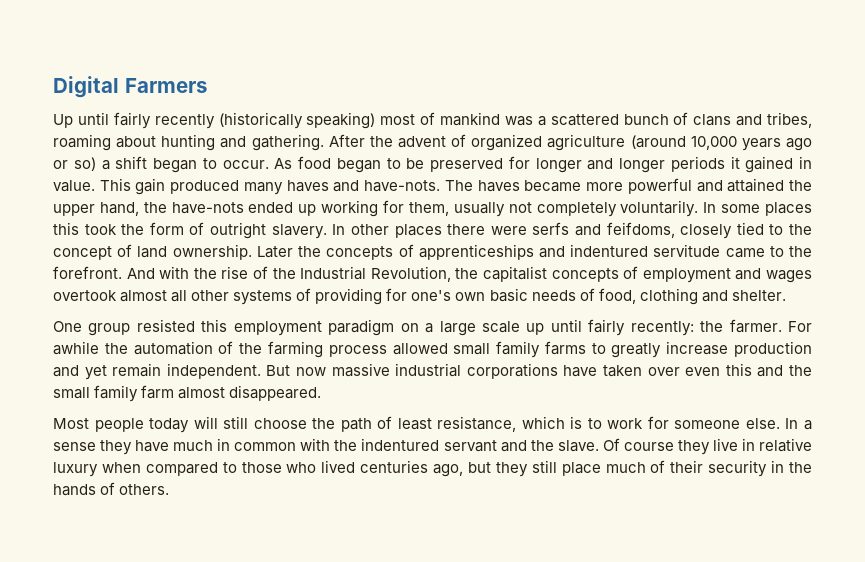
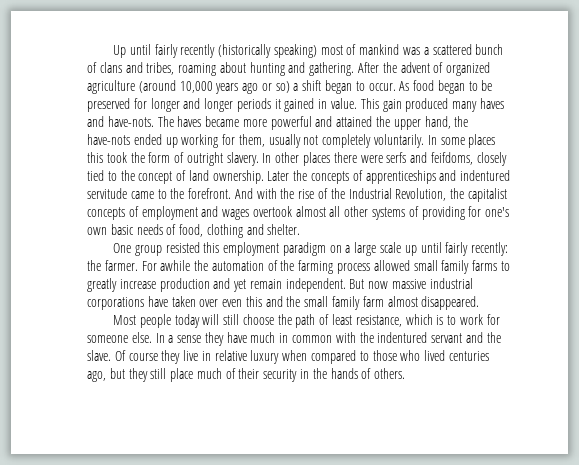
- Digital Farmers

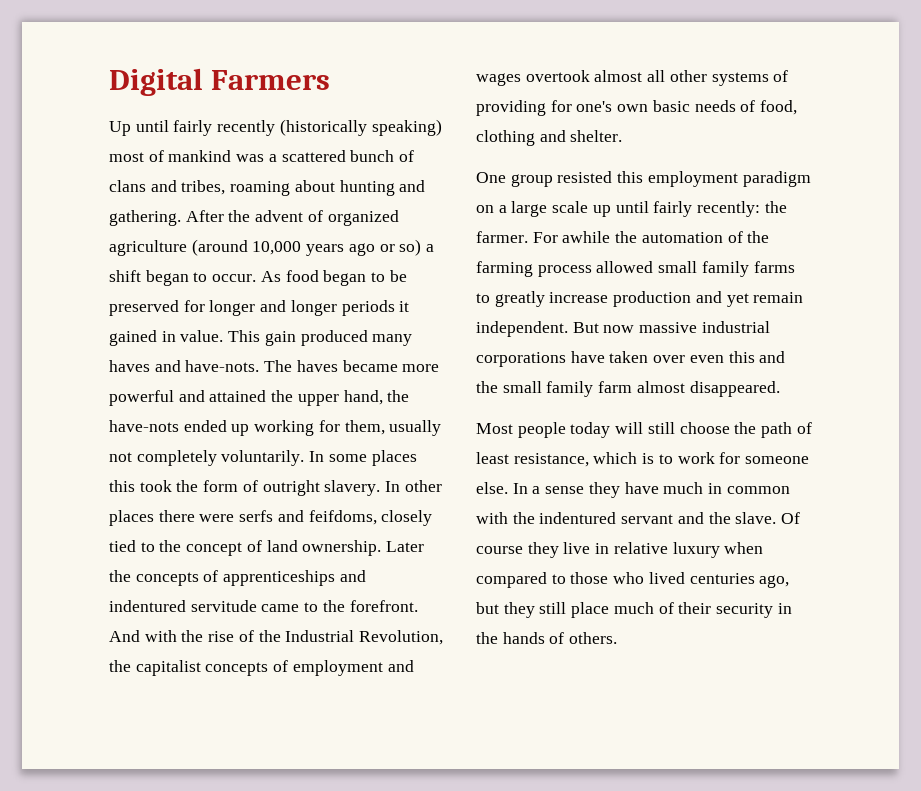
+ Digital Farmers

